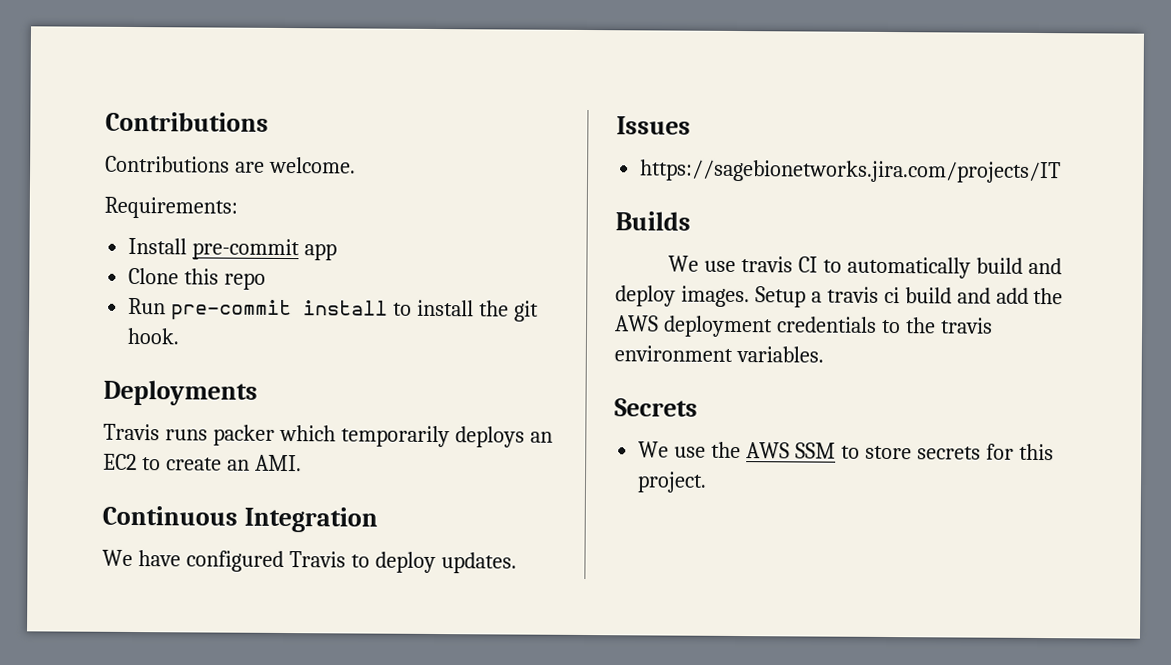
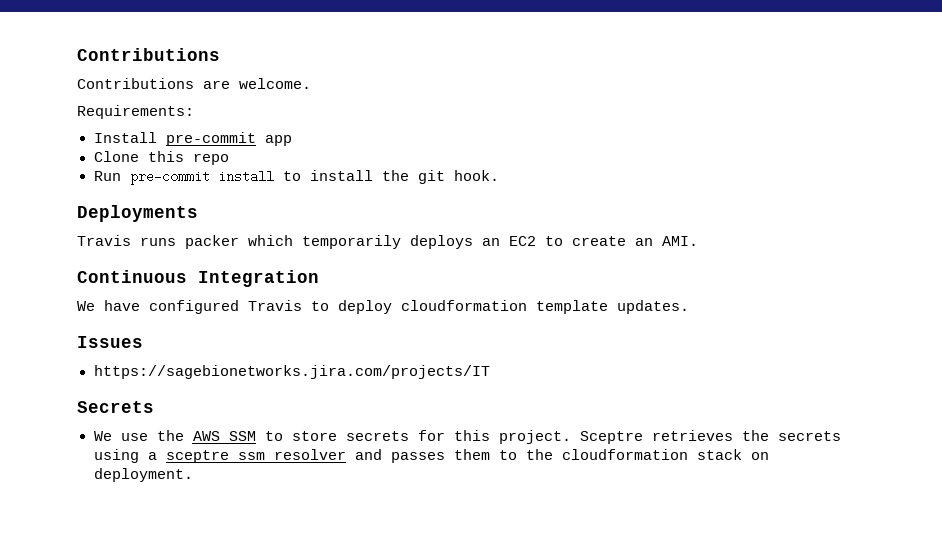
- We have configured Travis to deploy updates.
+ We have configured Travis to deploy cloudformation template updates.
- Builds
- We use travis CI to automatically build and deploy images. Setup a travis ci build and add the AWS deployment credentials to the travis environment variables.
+ Sceptre retrieves the secrets using a sceptre ssm resolver and passes them to the cloudformation stack on deployment.

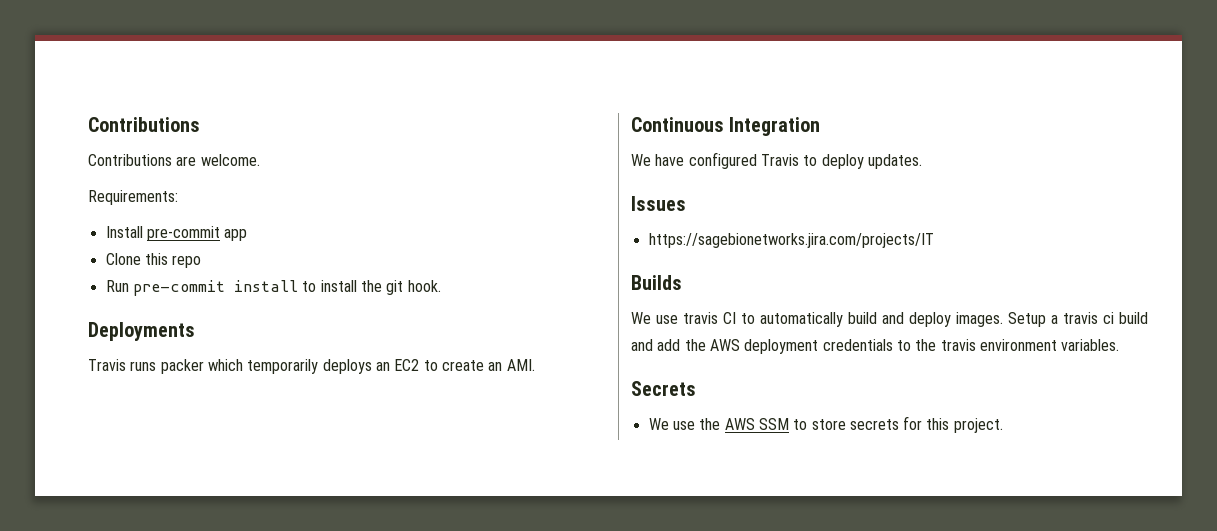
- We have configured Travis to deploy cloudformation template updates.
+ We have configured Travis to deploy updates.
+ Builds
+ We use travis CI to automatically build and deploy images. Setup a travis ci build and add the AWS deployment credentials to the travis environment variables.
- Sceptre retrieves the secrets using a sceptre ssm resolver and passes them to the cloudformation stack on deployment.

